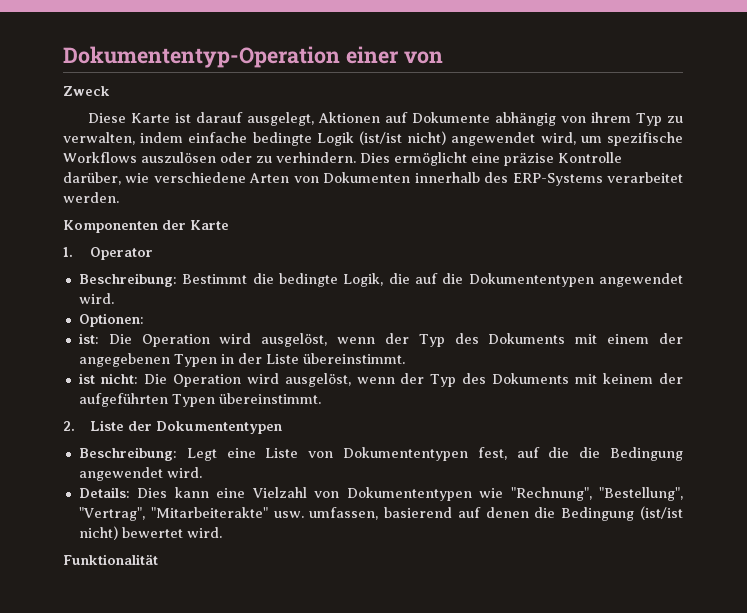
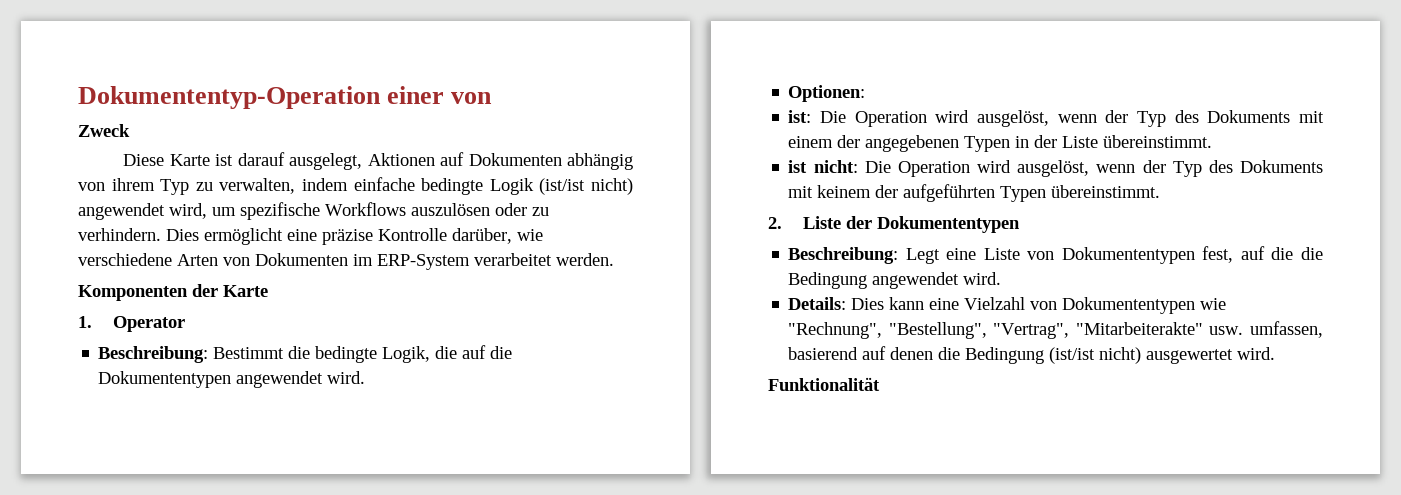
- Diese Karte ist darauf ausgelegt, Aktionen auf Dokumente abhängig von ihrem Typ zu verwalten, indem einfache bedingte Logik (ist/ist nicht) angewendet wird, um spezifische Workflows auszulösen oder zu verhindern.
+ Diese Karte ist darauf ausgelegt, Aktionen auf Dokumenten abhängig von ihrem Typ zu verwalten, indem einfache bedingte Logik (ist/ist nicht) angewendet wird, um spezifische Workflows auszulösen oder zu verhindern.
- Dies ermöglicht eine präzise Kontrolle darüber, wie verschiedene Arten von Dokumenten innerhalb des ERP-Systems verarbeitet werden.
+ Dies ermöglicht eine präzise Kontrolle darüber, wie verschiedene Arten von Dokumenten im ERP-System verarbeitet werden.
- Details: Dies kann eine Vielzahl von Dokumententypen wie "Rechnung", "Bestellung", "Vertrag", "Mitarbeiterakte" usw. umfassen, basierend auf denen die Bedingung (ist/ist nicht) bewertet wird.
+ Details: Dies kann eine Vielzahl von Dokumententypen wie "Rechnung", "Bestellung", "Vertrag", "Mitarbeiterakte" usw. umfassen, basierend auf denen die Bedingung (ist/ist nicht) ausgewertet wird.

